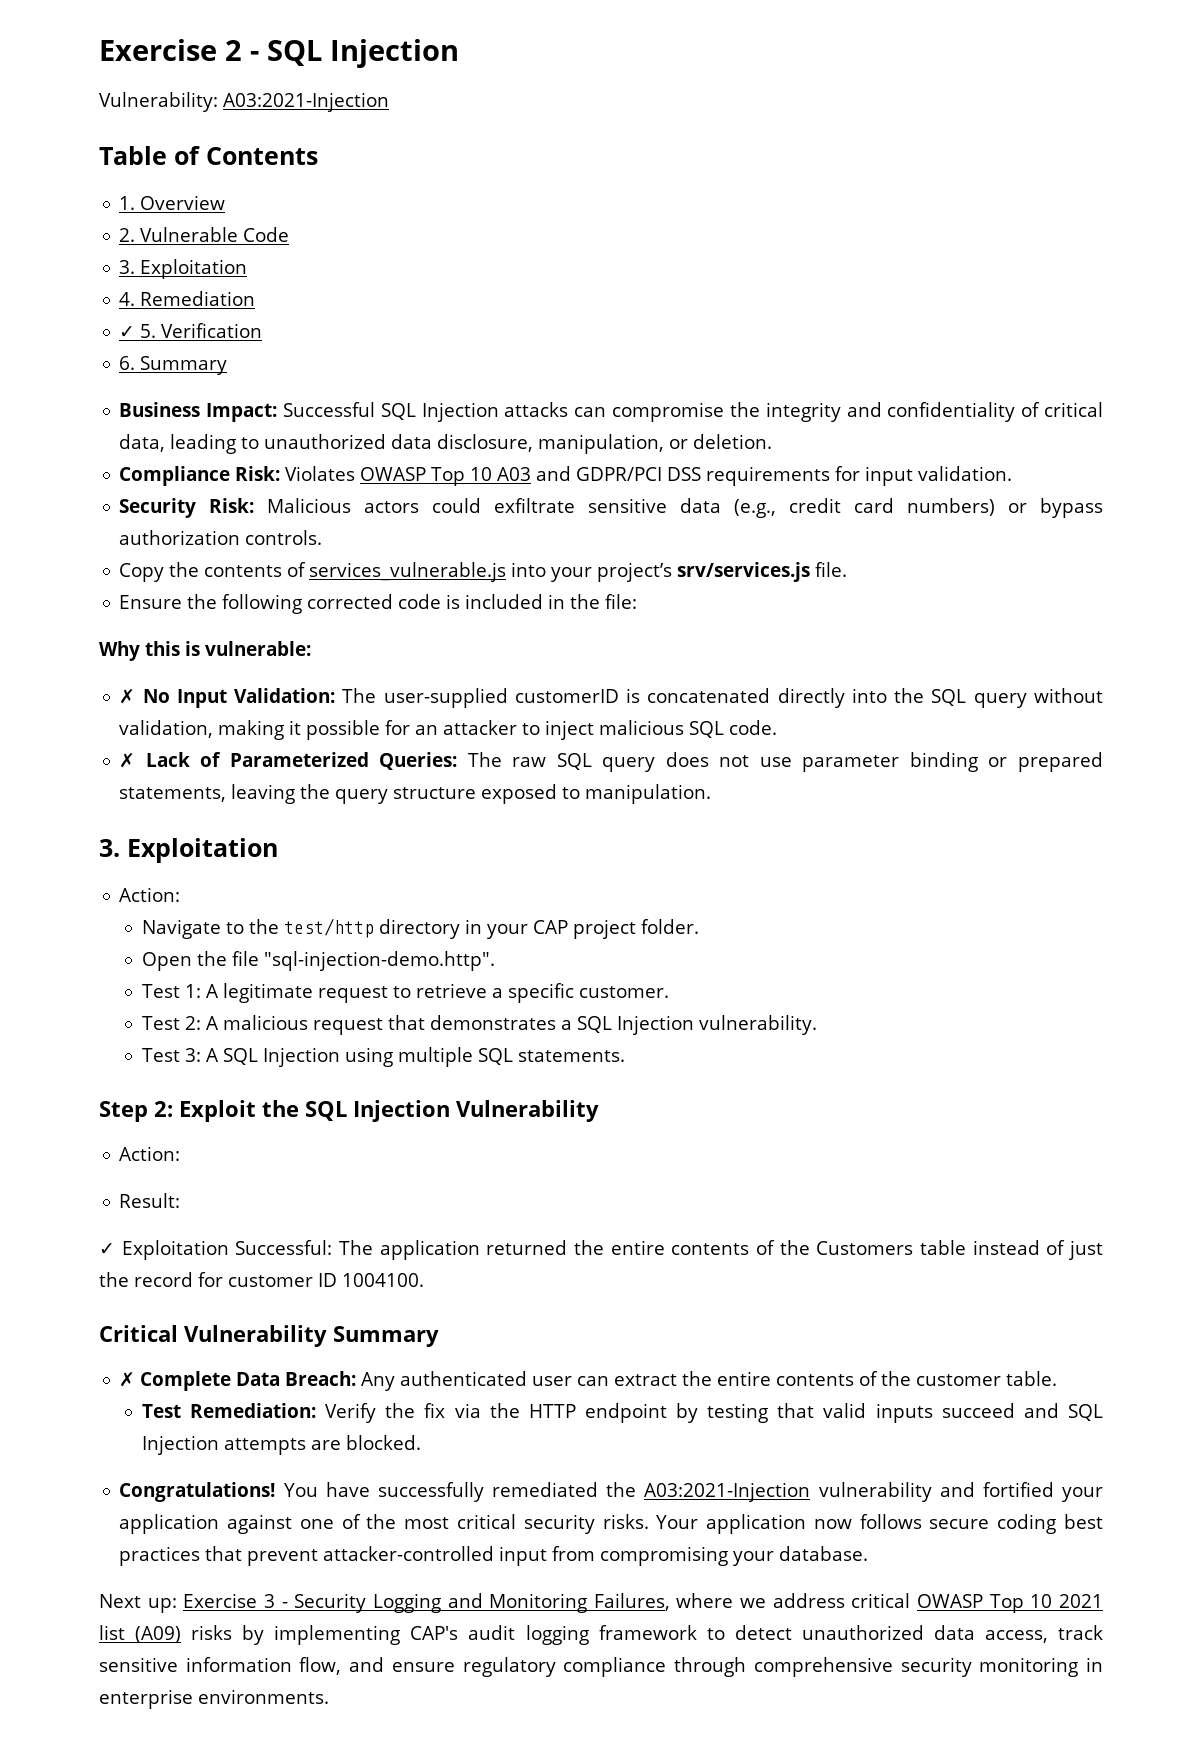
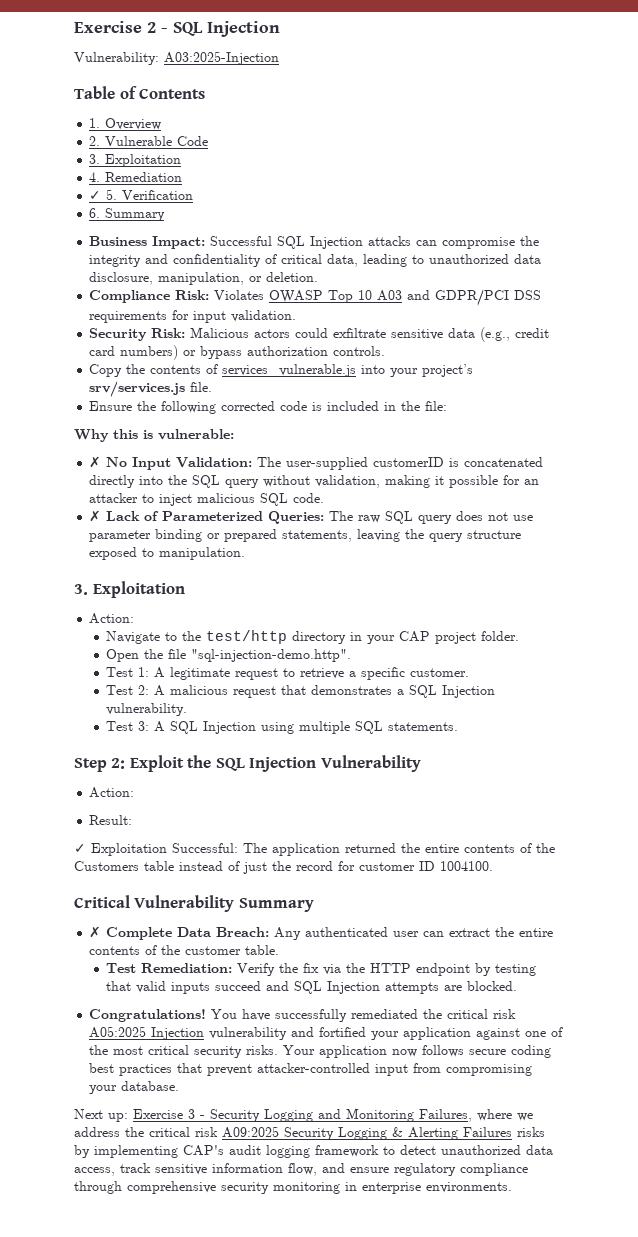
- Vulnerability: A03:2021-Injection
+ Vulnerability: A03:2025-Injection
- You have successfully remediated the A03:2021-Injection vulnerability and fortified your application against one of the most critical security risks.
+ You have successfully remediated the critical risk A05:2025 Injection vulnerability and fortified your application against one of the most critical security risks.
- Next up: Exercise 3 - Security Logging and Monitoring Failures, where we address critical OWASP Top 10 2021 list (A09) risks by implementing CAP's audit logging framework to detect unauthorized data access, track sensitive information flow, and ensure regulatory compliance through comprehensive security monitoring in enterprise environments.
+ Next up: Exercise 3 - Security Logging and Monitoring Failures, where we address the critical risk A09:2025 Security Logging & Alerting Failures risks by implementing CAP's audit logging framework to detect unauthorized data access, track sensitive information flow, and ensure regulatory compliance through comprehensive security monitoring in enterprise environments.

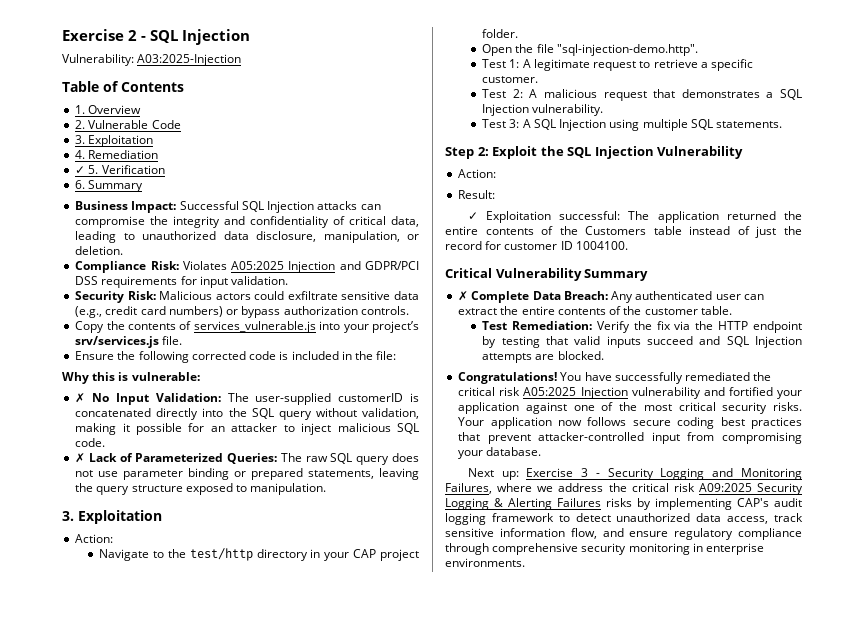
- Compliance Risk: Violates OWASP Top 10 A03 and GDPR/PCI DSS requirements for input validation.
+ Compliance Risk: Violates A05:2025 Injection and GDPR/PCI DSS requirements for input validation.
- ✓ Exploitation Successful: The application returned the entire contents of the Customers table instead of just the record for customer ID 1004100.
+ ✓ Exploitation successful: The application returned the entire contents of the Customers table instead of just the record for customer ID 1004100.

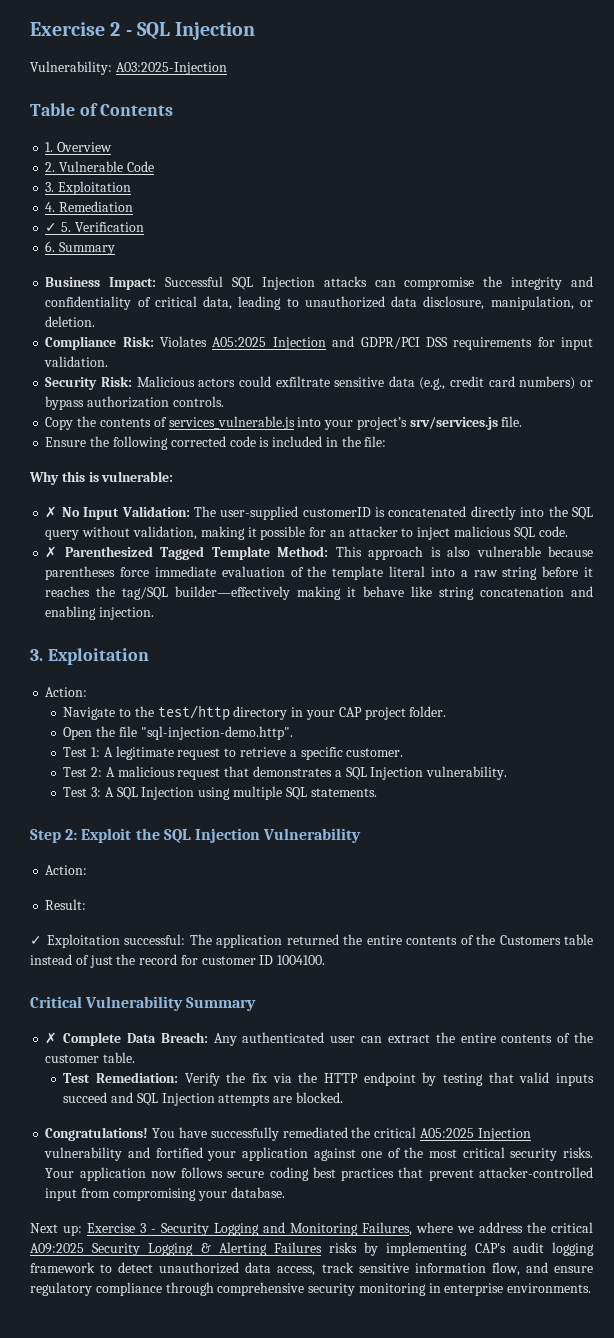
- ✗ Lack of Parameterized Queries: The raw SQL query does not use parameter binding or prepared statements, leaving the query structure exposed to manipulation.
+ ✗ Parenthesized Tagged Template Method: This approach is also vulnerable because parentheses force immediate evaluation of the template literal into a raw string before it reaches the tag/SQL builder—effectively making it behave like string concatenation and enabling injection.
- You have successfully remediated the critical risk A05:2025 Injection vulnerability and fortified your application against one of the most critical security risks.
+ You have successfully remediated the critical A05:2025 Injection vulnerability and fortified your application against one of the most critical security risks.
- Next up: Exercise 3 - Security Logging and Monitoring Failures, where we address the critical risk A09:2025 Security Logging & Alerting Failures risks by implementing CAP's audit logging framework to detect unauthorized data access, track sensitive information flow, and ensure regulatory compliance through comprehensive security monitoring in enterprise environments.
+ Next up: Exercise 3 - Security Logging and Monitoring Failures, where we address the critical A09:2025 Security Logging & Alerting Failures risks by implementing CAP's audit logging framework to detect unauthorized data access, track sensitive information flow, and ensure regulatory compliance through comprehensive security monitoring in enterprise environments.

